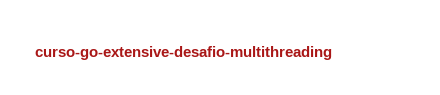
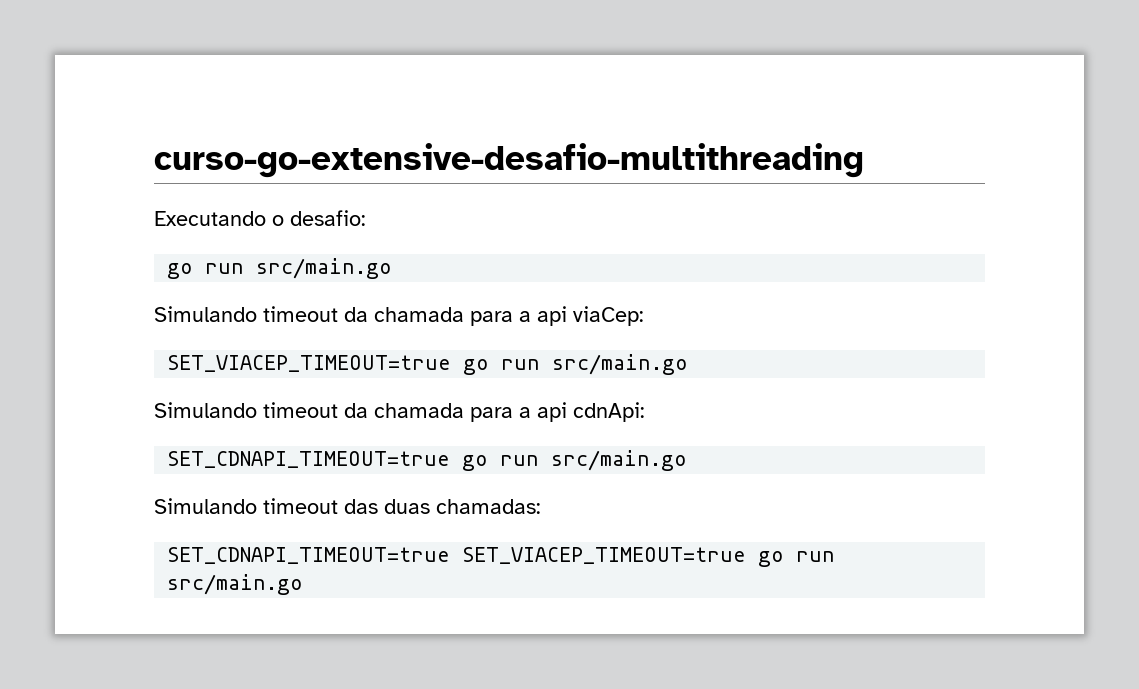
+ Executando o desafio:
+ go run src/main.go
+ Simulando timeout da chamada para a api viaCep:
+ SET_VIACEP_TIMEOUT=true go run src/main.go
+ Simulando timeout da chamada para a api cdnApi:
+ SET_CDNAPI_TIMEOUT=true go run src/main.go
+ Simulando timeout das duas chamadas:
+ SET_CDNAPI_TIMEOUT=true SET_VIACEP_TIMEOUT=true go run src/main.go

